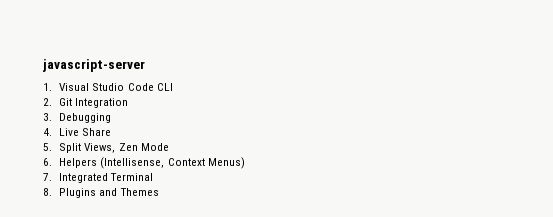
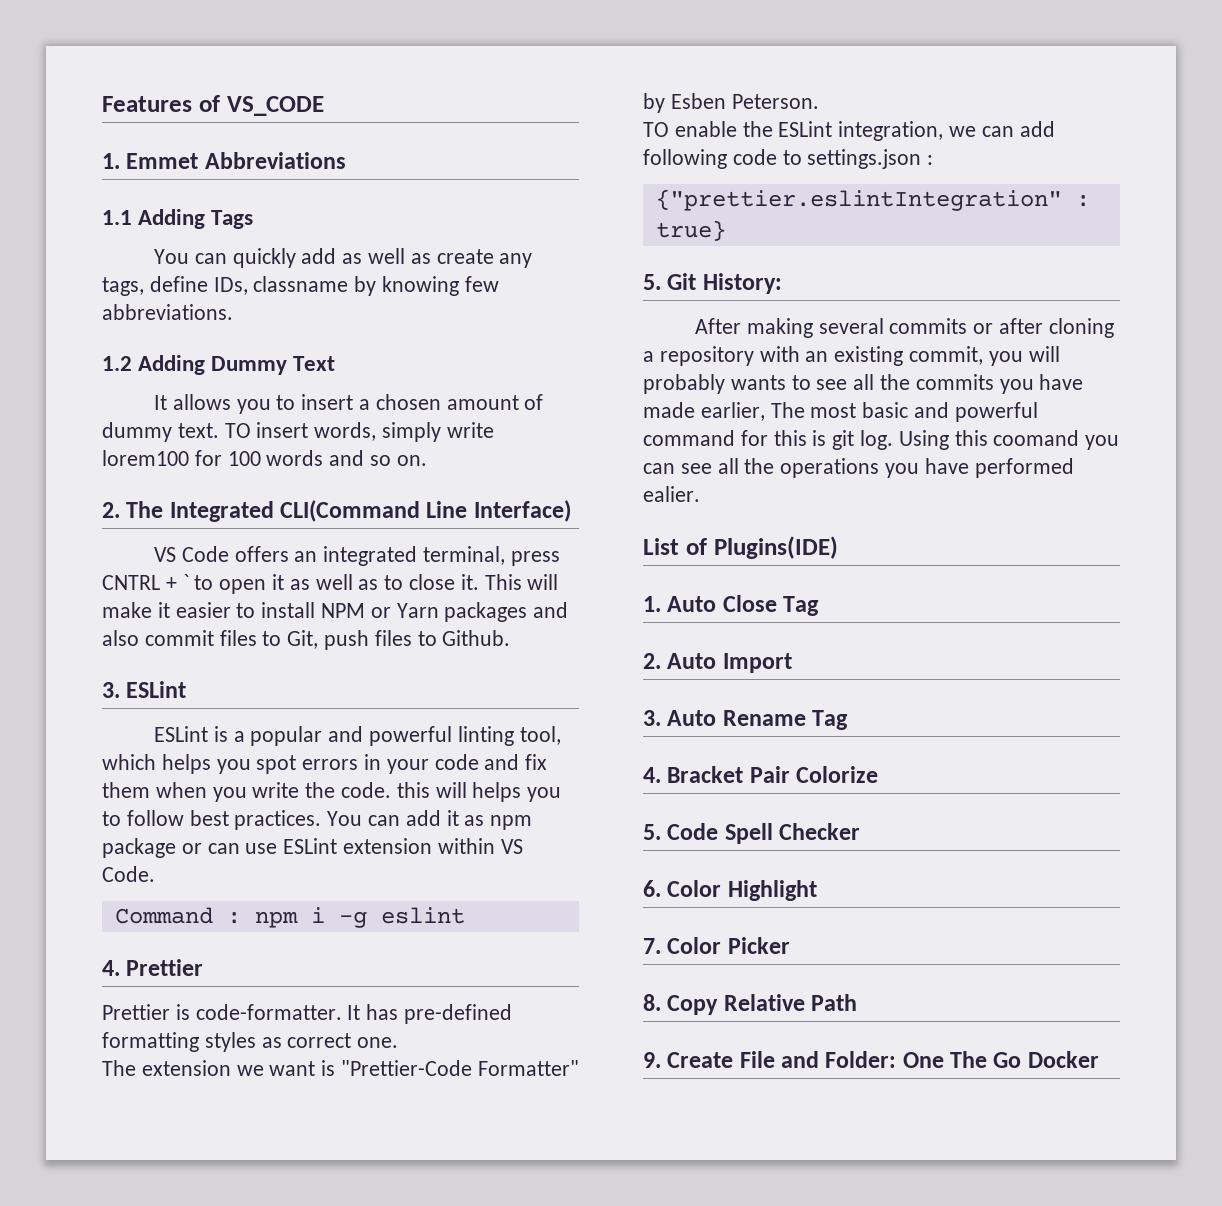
- javascript-server
- 1. Visual Studio Code CLI
- 2. Git Integration
- 3. Debugging
- 4. Live Share
- 5. Split Views, Zen Mode
- 6. Helpers (Intellisense, Context Menus)
- 7. Integrated Terminal
- 8. Plugins and Themes
+ Features of VS_CODE
+ 1. Emmet Abbreviations
+ 1.1 Adding Tags
+ You can quickly add as well as create any tags, define IDs, classname by knowing few abbreviations.
+ 1.2 Adding Dummy Text
+ It allows you to insert a chosen amount of dummy text. TO insert words, simply write lorem100 for 100 words and so on.
+ 2. The Integrated CLI(Command Line Interface)
+ VS Code offers an integrated terminal, press CNTRL + ` to open it as well as to close it. This will make it easier to install NPM or Yarn packages and also commit files to Git, push files to Github.
+ 3. ESLint
+ ESLint is a popular and powerful linting tool, which helps you spot errors in your code and fix them when you write the code. this will helps you to follow best practices. You can add it as npm package or can use ESLint extension within VS Code.
+ Command : npm i -g eslint
+ 4. Prettier
+ Prettier is code-formatter. It has pre-defined formatting styles as correct one.
+ The extension we want is "Prettier-Code Formatter" by Esben Peterson.
+ TO enable the ESLint integration, we can add following code to settings.json :
+ {"prettier.eslintIntegration" : true}
+ 5. Git History:
+ After making several commits or after cloning a repository with an existing commit, you will probably wants to see all the commits you have made earlier, The most basic and powerful command for this is git log. Using this coomand you can see all the operations you have performed ealier.
+ List of Plugins(IDE)
+ 1. Auto Close Tag
+ 2. Auto Import
+ 3. Auto Rename Tag
+ 4. Bracket Pair Colorize
+ 5. Code Spell Checker
+ 6. Color Highlight
+ 7. Color Picker
+ 8. Copy Relative Path
+ 9. Create File and Folder: One The Go Docker

